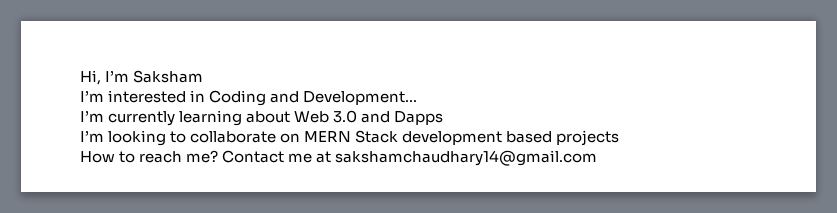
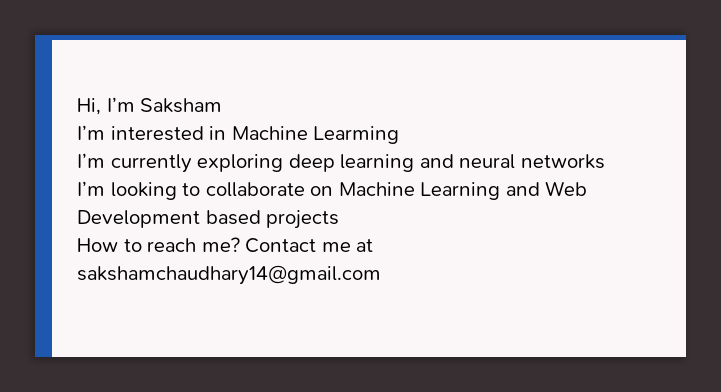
- I’m interested in Coding and Development...
+ I’m interested in Machine Learming
- I’m currently learning about Web 3.0 and Dapps
+ I’m currently exploring deep learning and neural networks
- I’m looking to collaborate on MERN Stack development based projects
+ I’m looking to collaborate on Machine Learning and Web Development based projects

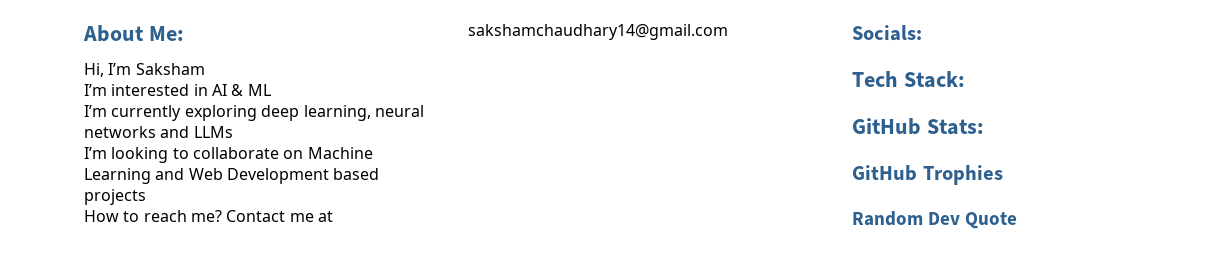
+ About Me:
- I’m interested in Machine Learming
+ I’m interested in AI & ML
- I’m currently exploring deep learning and neural networks
+ I’m currently exploring deep learning, neural networks and LLMs
+ Socials:
+ Tech Stack:
+ GitHub Stats:
+ GitHub Trophies
+ Random Dev Quote

